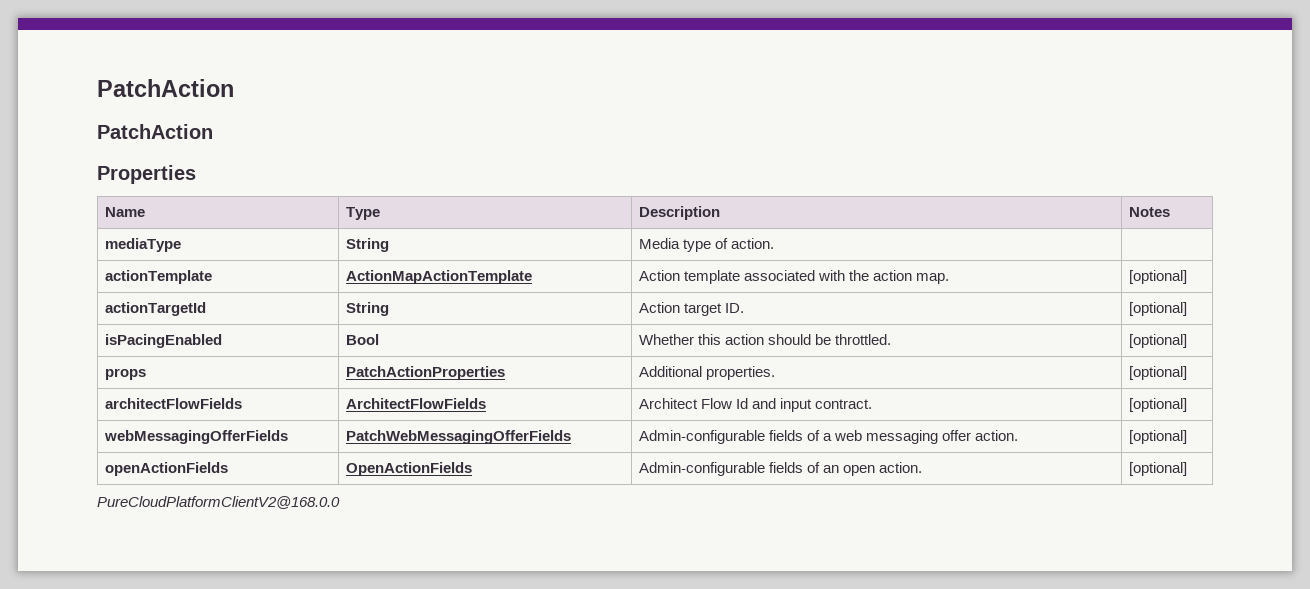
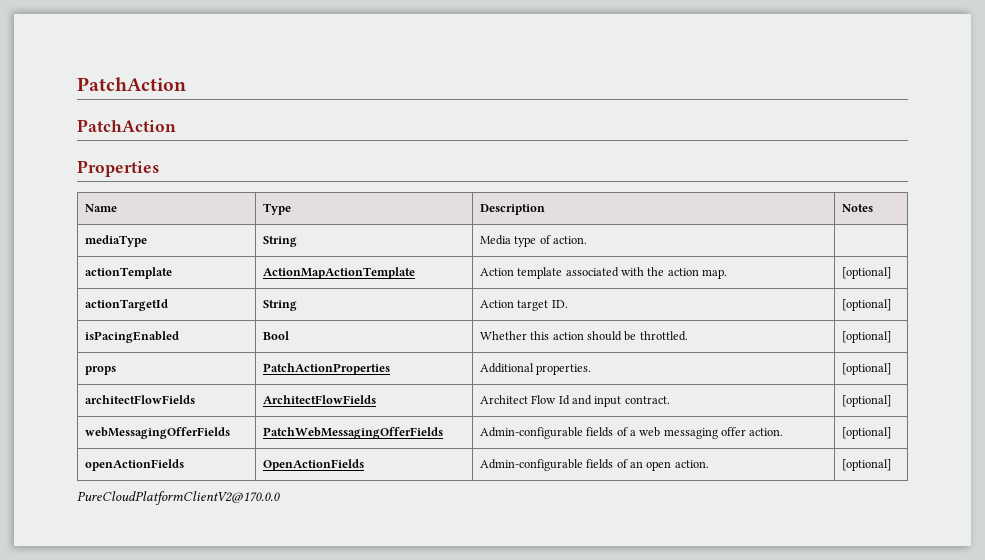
- PureCloudPlatformClientV2@168.0.0
+ PureCloudPlatformClientV2@170.0.0

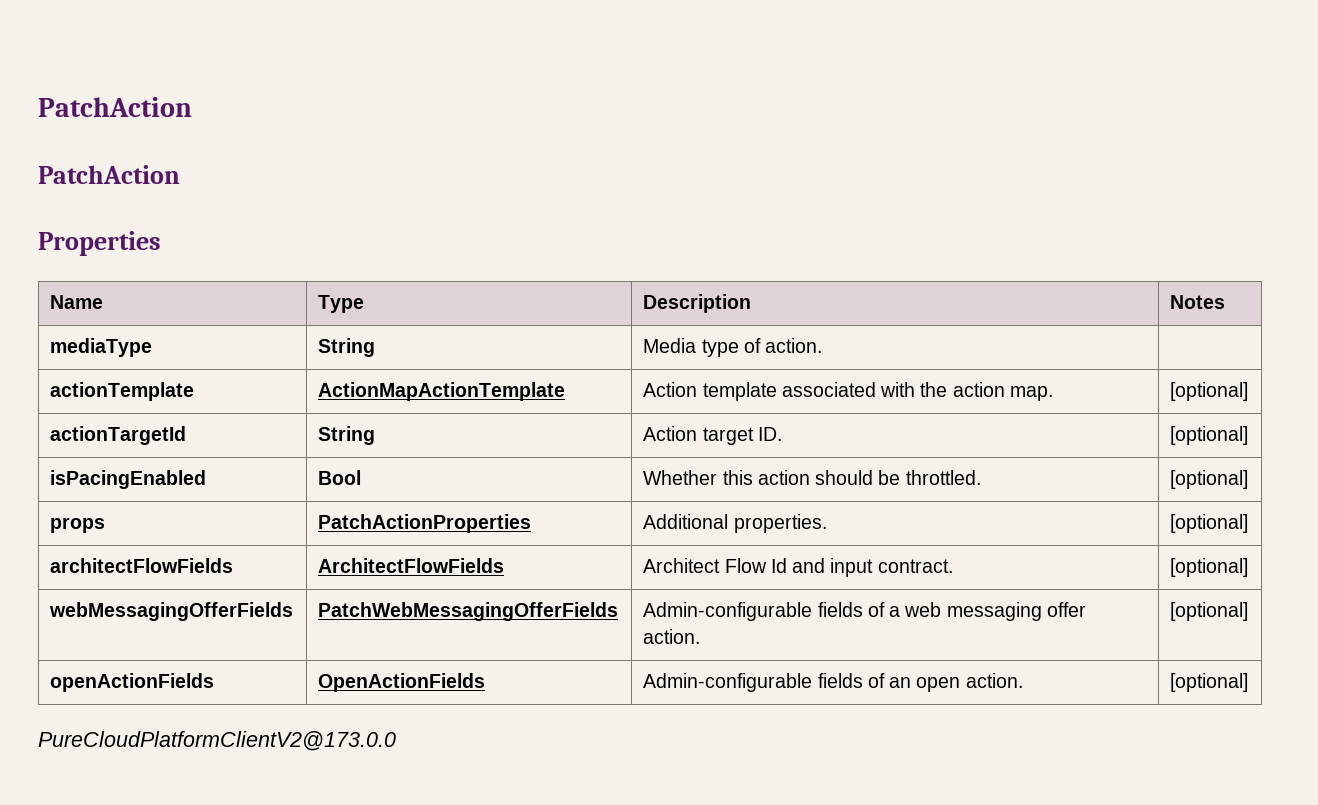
- PureCloudPlatformClientV2@170.0.0
+ PureCloudPlatformClientV2@173.0.0

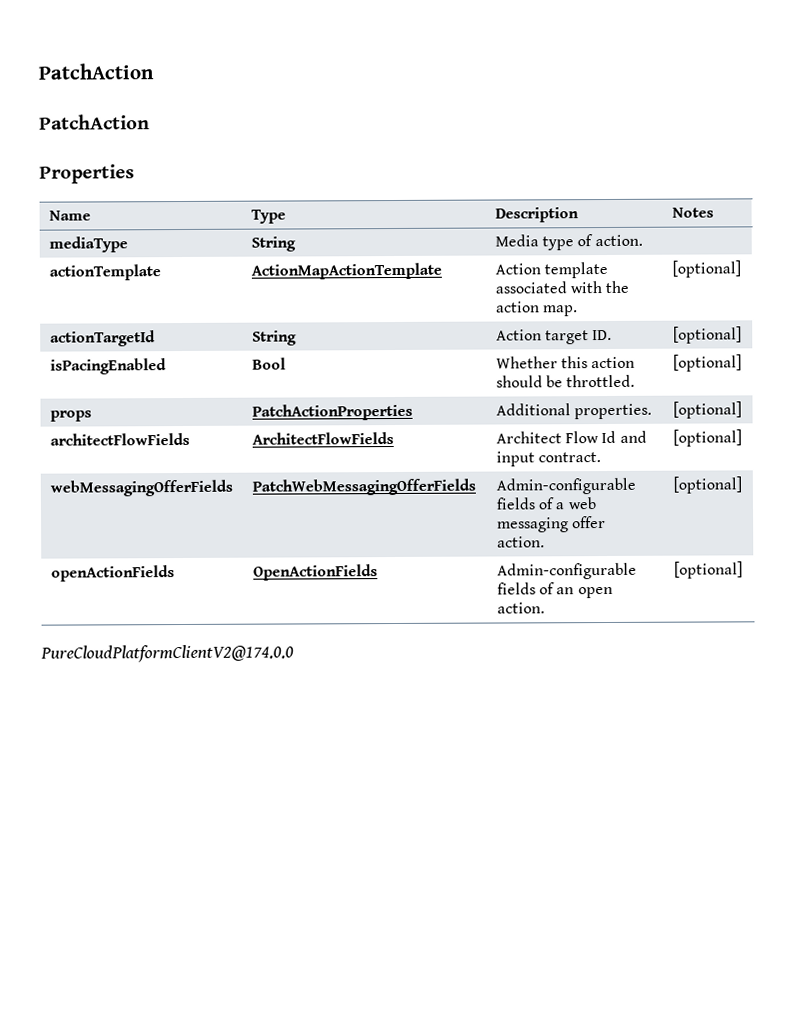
- PureCloudPlatformClientV2@173.0.0
+ PureCloudPlatformClientV2@174.0.0

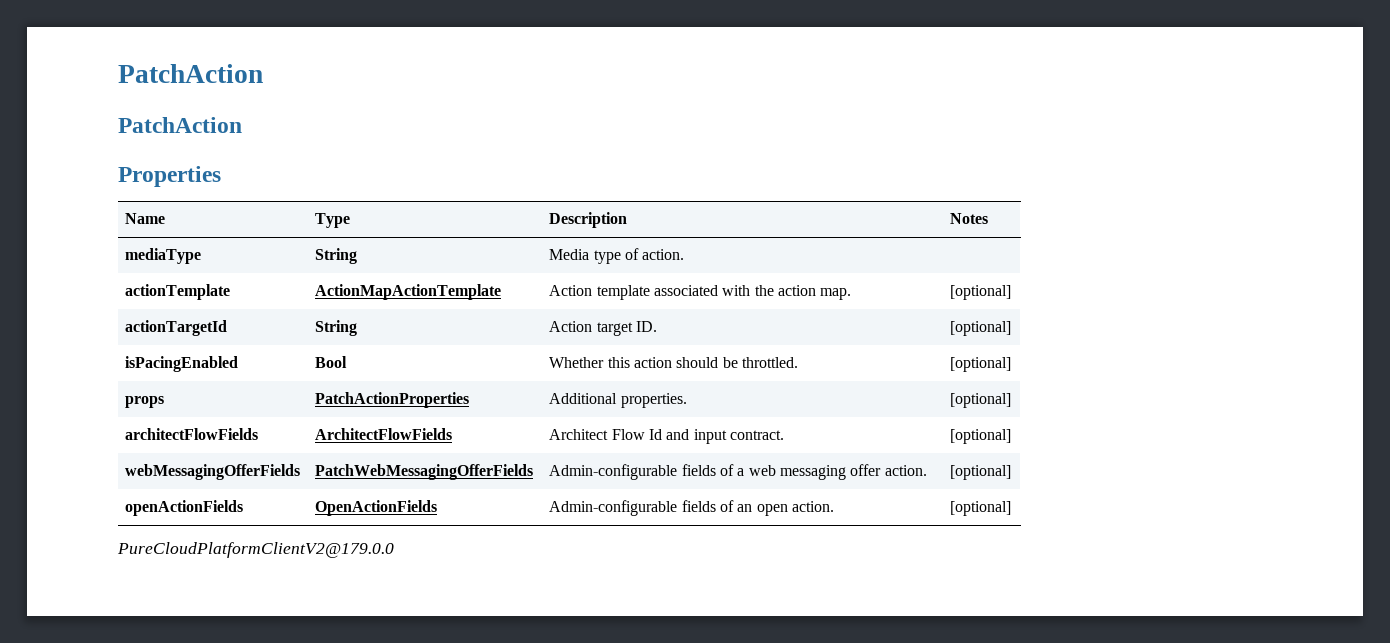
- PureCloudPlatformClientV2@174.0.0
+ PureCloudPlatformClientV2@179.0.0

